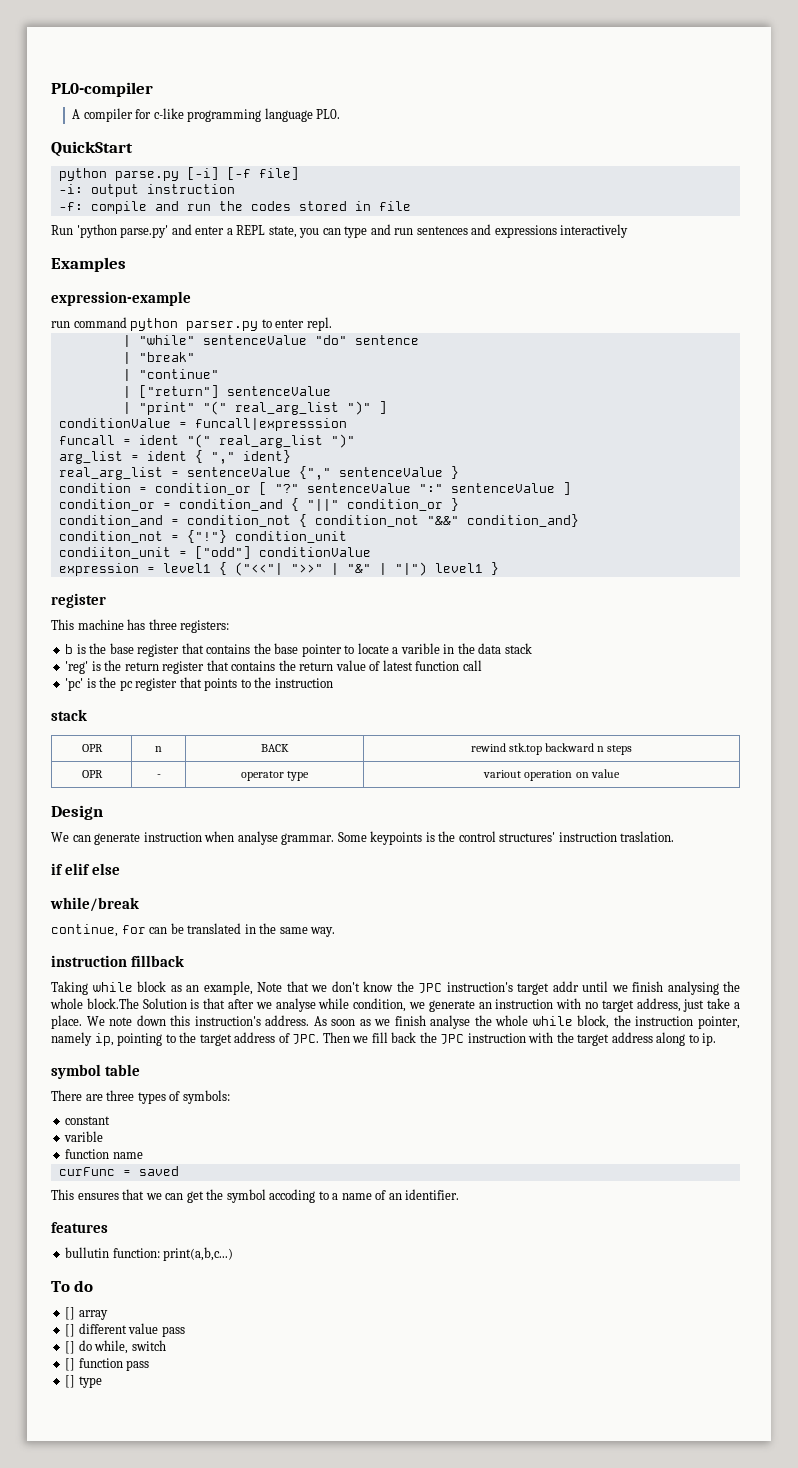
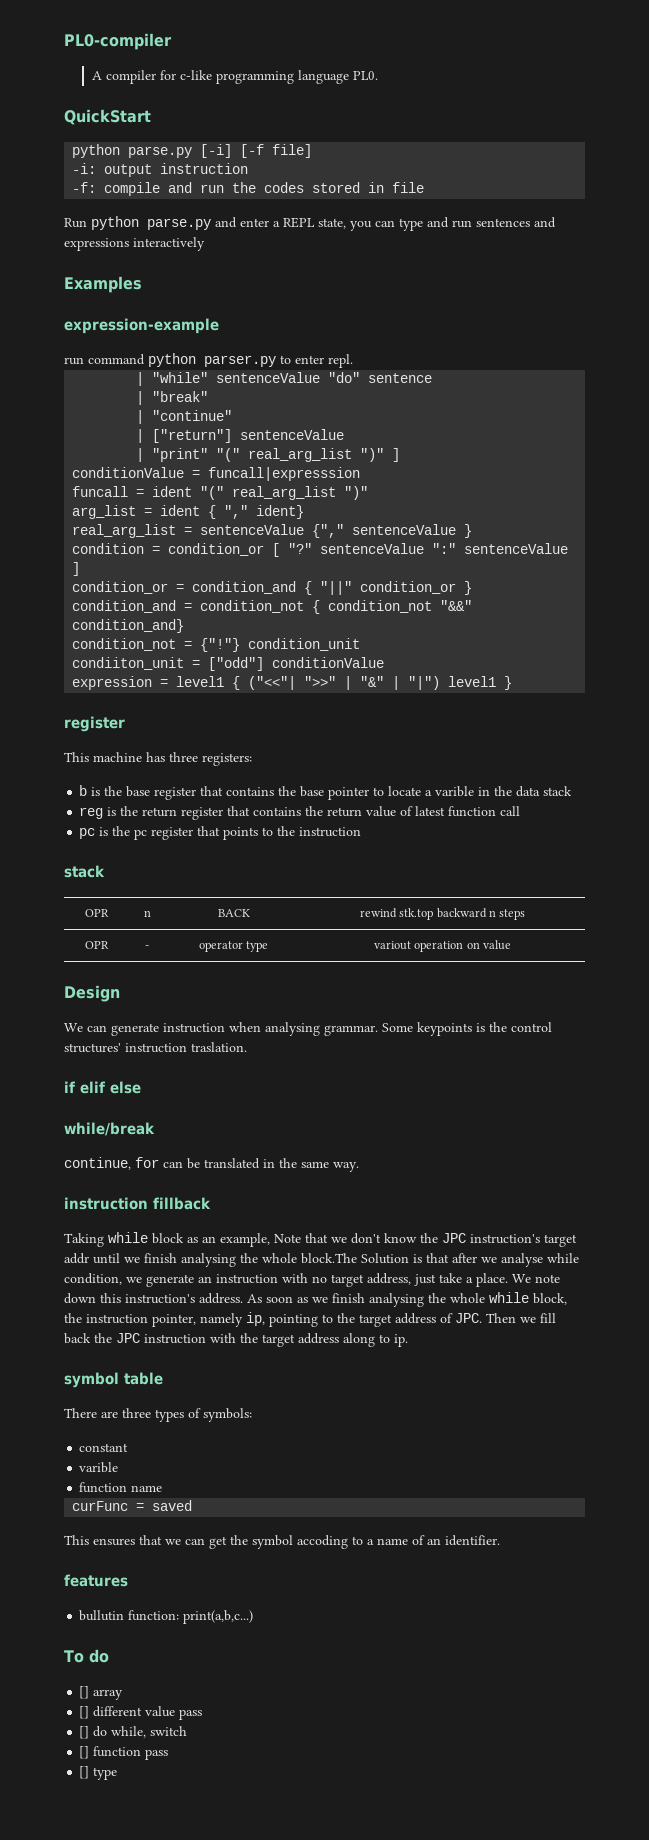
- Run 'python parse.py' and enter a REPL state, you can type and run sentences and expressions interactively
+ Run python parse.py and enter a REPL state, you can type and run sentences and expressions interactively
- 'reg' is the return register that contains the return value of latest function call
+ reg is the return register that contains the return value of latest function call
- 'pc' is the pc register that points to the instruction
+ pc is the pc register that points to the instruction
- We can generate instruction when analyse grammar.
+ We can generate instruction when analysing grammar.
- As soon as we finish analyse the whole while block, the instruction pointer, namely ip, pointing to the target address of JPC. Then we fill back the JPC instruction with the target address along to ip.
+ As soon as we finish analysing the whole while block, the instruction pointer, namely ip, pointing to the target address of JPC. Then we fill back the JPC instruction with the target address along to ip.

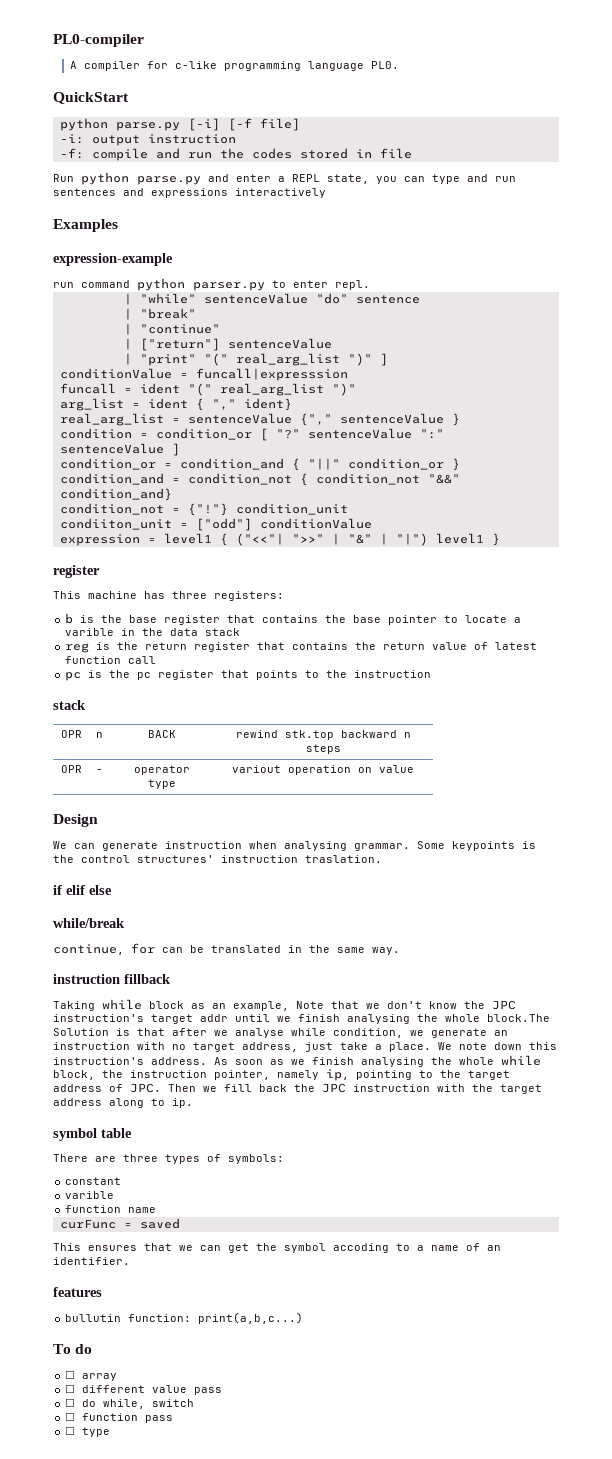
- [] array
+ ☐ array
- [] different value pass
+ ☐ different value pass
- [] do while, switch
+ ☐ do while, switch
- [] function pass
+ ☐ function pass
- [] type
+ ☐ type

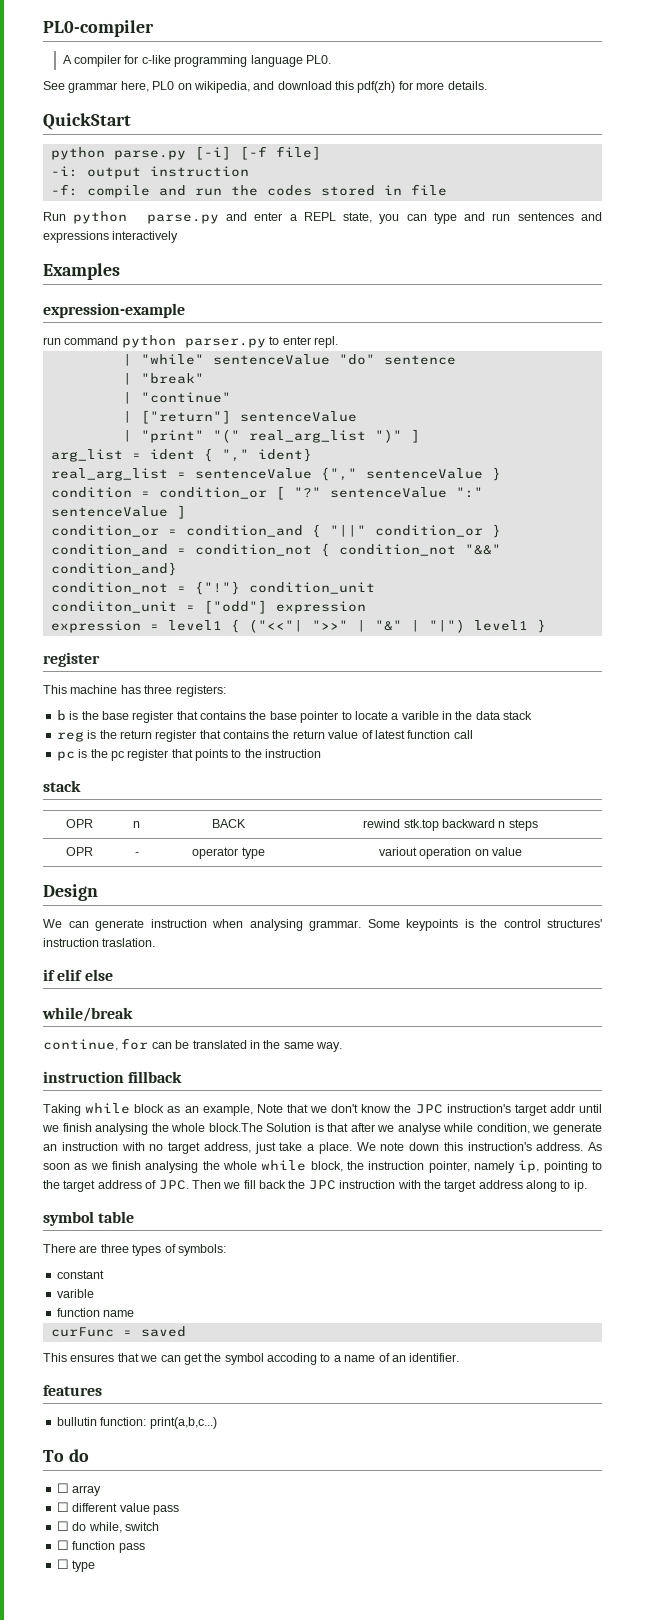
+ See grammar here, PL0 on wikipedia, and download this pdf(zh) for more details.
- conditionValue = funcall|expresssion
- funcall = ident "(" real_arg_list ")"
- condiiton_unit = ["odd"] conditionValue
+ condiiton_unit = ["odd"] expression

